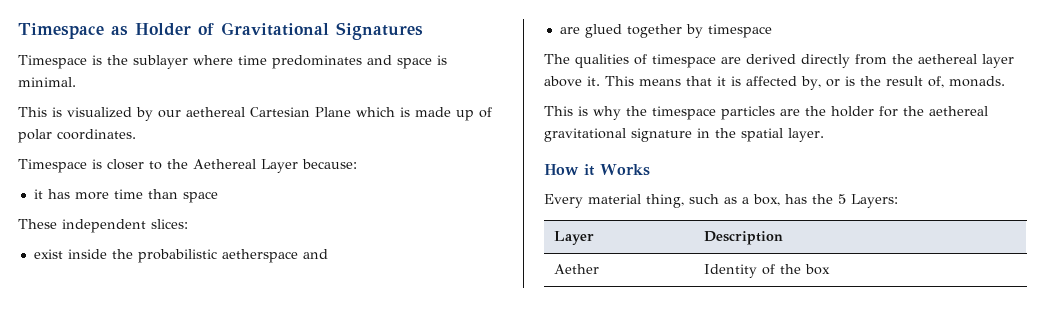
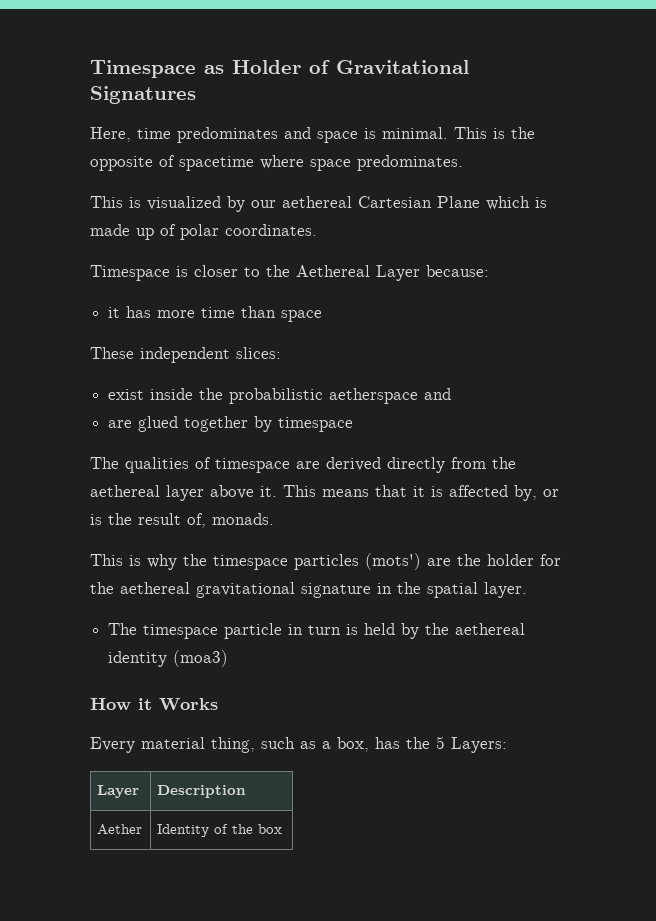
- Timespace is the sublayer where time predominates and space is minimal.
+ Here, time predominates and space is minimal. This is the opposite of spacetime where space predominates.
- This is why the timespace particles are the holder for the aethereal gravitational signature in the spatial layer.
+ This is why the timespace particles (mots') are the holder for the aethereal gravitational signature in the spatial layer.
+ The timespace particle in turn is held by the aethereal identity (moa3)

